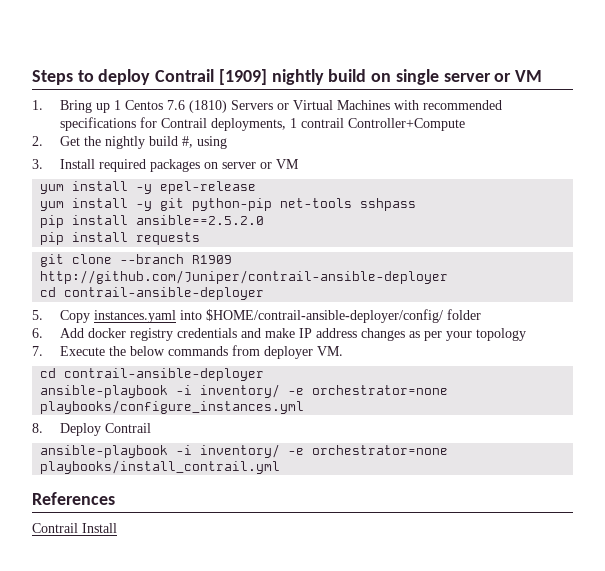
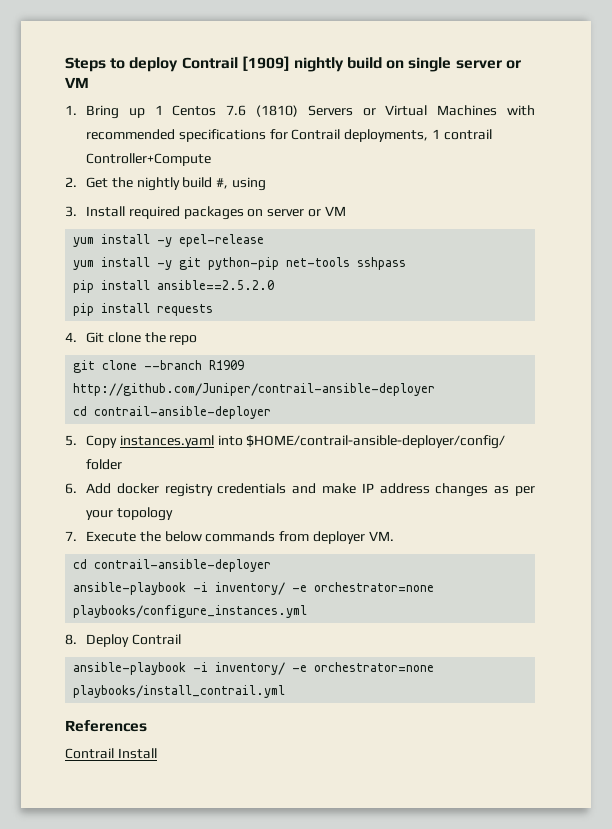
+ 4. Git clone the repo

